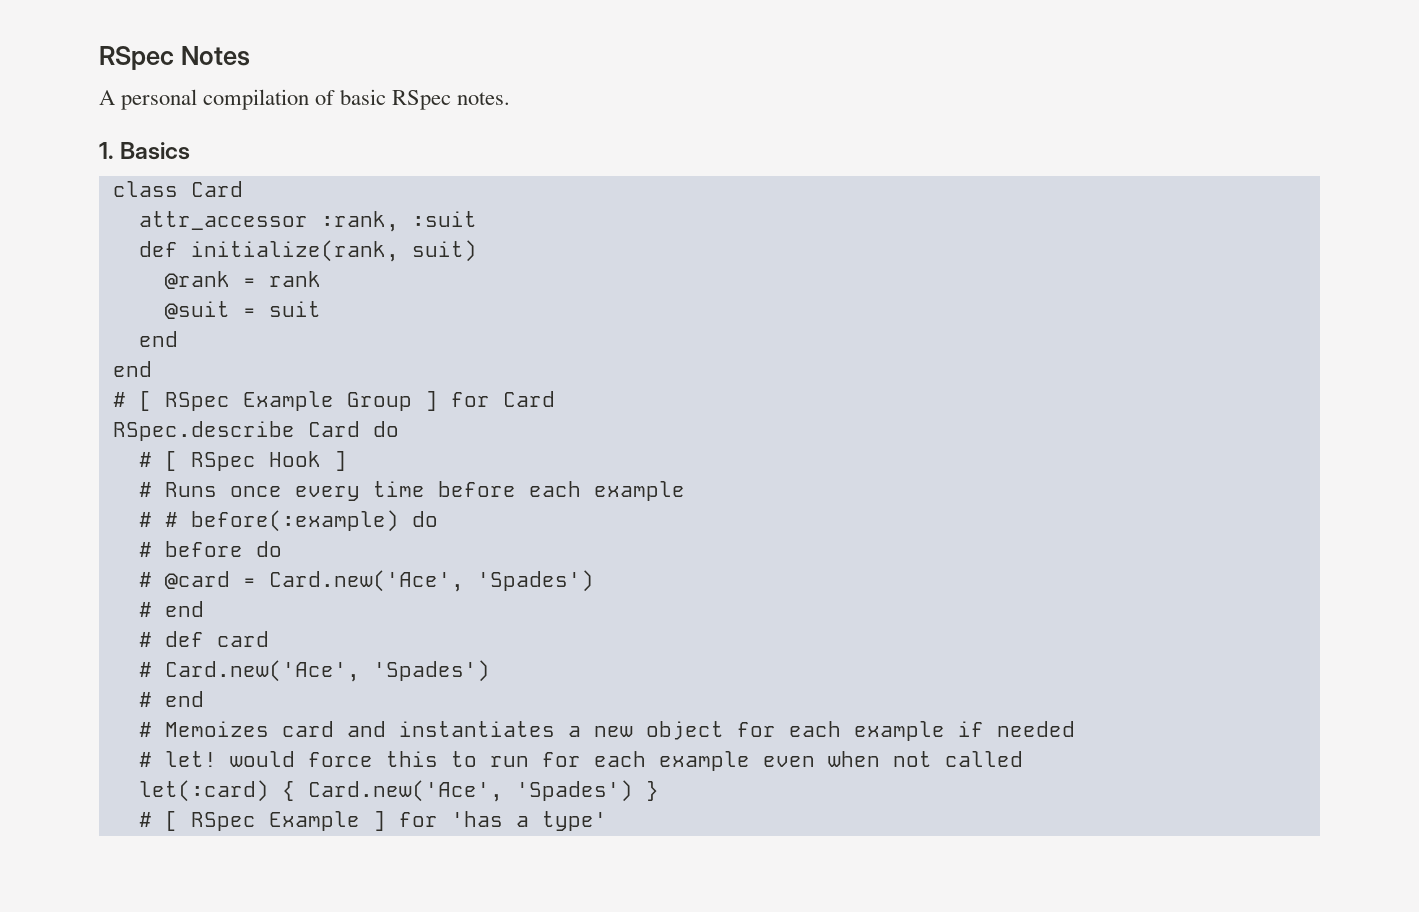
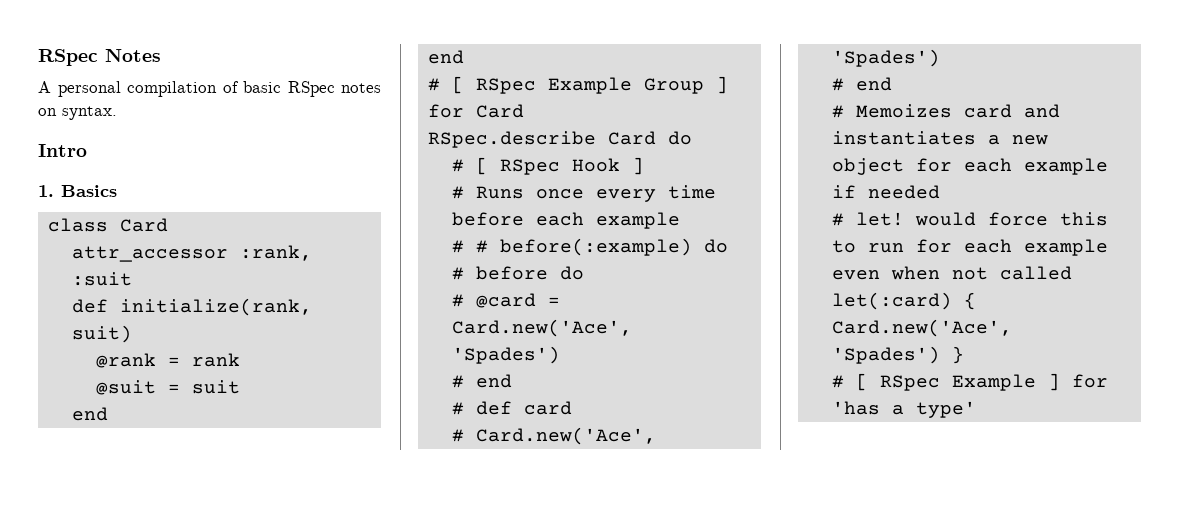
- A personal compilation of basic RSpec notes.
+ A personal compilation of basic RSpec notes on syntax.
+ Intro

